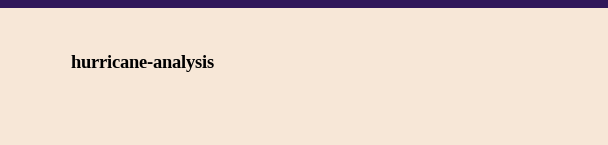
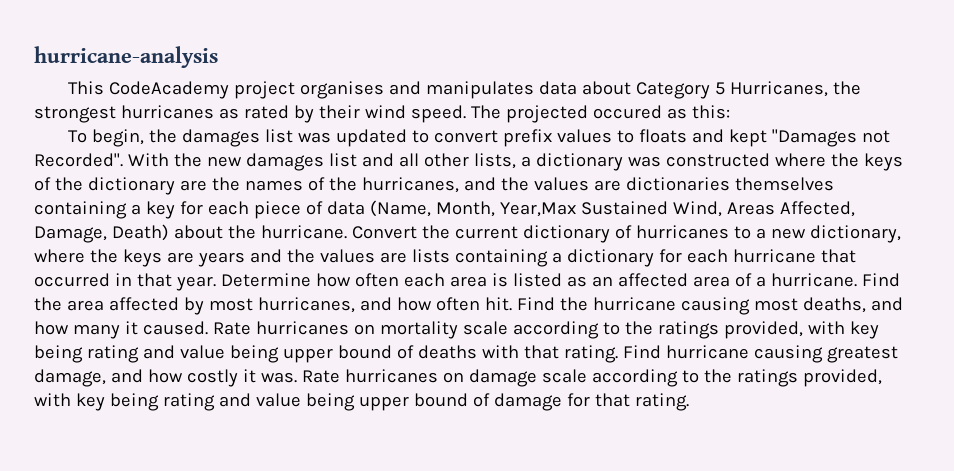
+ This CodeAcademy project organises and manipulates data about Category 5 Hurricanes, the strongest hurricanes as rated by their wind speed. The projected occured as this:
+ To begin, the damages list was updated to convert prefix values to floats and kept "Damages not Recorded". With the new damages list and all other lists, a dictionary was constructed where the keys of the dictionary are the names of the hurricanes, and the values are dictionaries themselves containing a key for each piece of data (Name, Month, Year,Max Sustained Wind, Areas Affected, Damage, Death) about the hurricane. Convert the current dictionary of hurricanes to a new dictionary, where the keys are years and the values are lists containing a dictionary for each hurricane that occurred in that year. Determine how often each area is listed as an affected area of a hurricane. Find the area affected by most hurricanes, and how often hit. Find the hurricane causing most deaths, and how many it caused. Rate hurricanes on mortality scale according to the ratings provided, with key being rating and value being upper bound of deaths with that rating. Find hurricane causing greatest damage, and how costly it was. Rate hurricanes on damage scale according to the ratings provided, with key being rating and value being upper bound of damage for that rating.

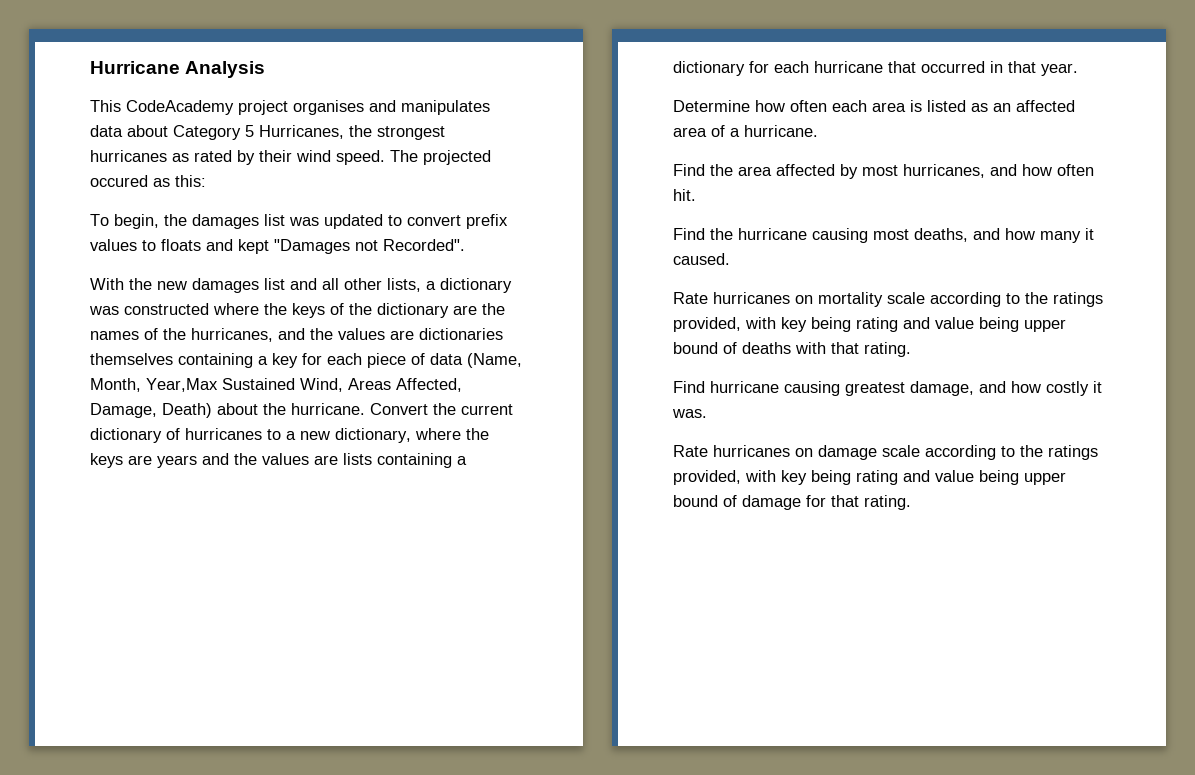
- hurricane-analysis
+ Hurricane Analysis
- To begin, the damages list was updated to convert prefix values to floats and kept "Damages not Recorded". With the new damages list and all other lists, a dictionary was constructed where the keys of the dictionary are the names of the hurricanes, and the values are dictionaries themselves containing a key for each piece of data (Name, Month, Year,Max Sustained Wind, Areas Affected, Damage, Death) about the hurricane.
+ To begin, the damages list was updated to convert prefix values to floats and kept "Damages not Recorded".
+ With the new damages list and all other lists, a dictionary was constructed where the keys of the dictionary are the names of the hurricanes, and the values are dictionaries themselves containing a key for each piece of data (Name, Month, Year,Max Sustained Wind, Areas Affected, Damage, Death) about the hurricane.
- Convert the current dictionary of hurricanes to a new dictionary, where the keys are years and the values are lists containing a dictionary for each hurricane that occurred in that year. Determine how often each area is listed as an affected area of a hurricane. Find the area affected by most hurricanes, and how often hit. Find the hurricane causing most deaths, and how many it caused. Rate hurricanes on mortality scale according to the ratings provided, with key being rating and value being upper bound of deaths with that rating. Find hurricane causing greatest damage, and how costly it was. Rate hurricanes on damage scale according to the ratings provided, with key being rating and value being upper bound of damage for that rating.
+ Convert the current dictionary of hurricanes to a new dictionary, where the keys are years and the values are lists containing a dictionary for each hurricane that occurred in that year.
+ Determine how often each area is listed as an affected area of a hurricane.
+ Find the area affected by most hurricanes, and how often hit.
+ Find the hurricane causing most deaths, and how many it caused.
+ Rate hurricanes on mortality scale according to the ratings provided, with key being rating and value being upper bound of deaths with that rating.
+ Find hurricane causing greatest damage, and how costly it was.
+ Rate hurricanes on damage scale according to the ratings provided, with key being rating and value being upper bound of damage for that rating.

